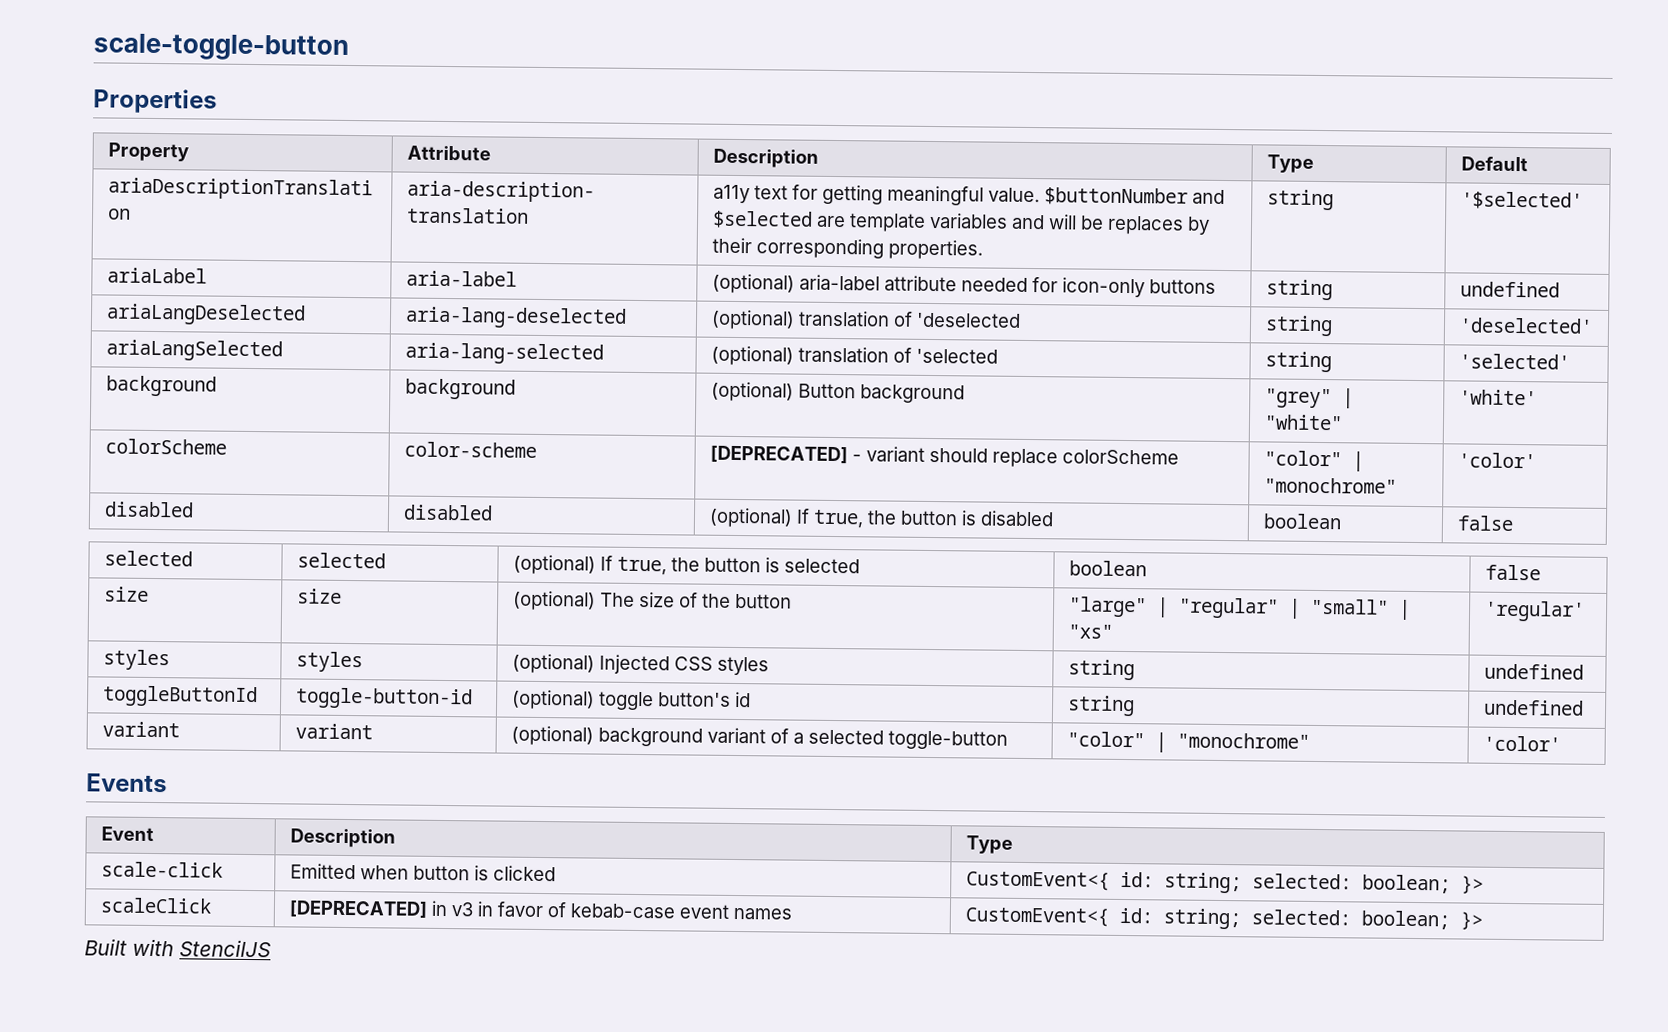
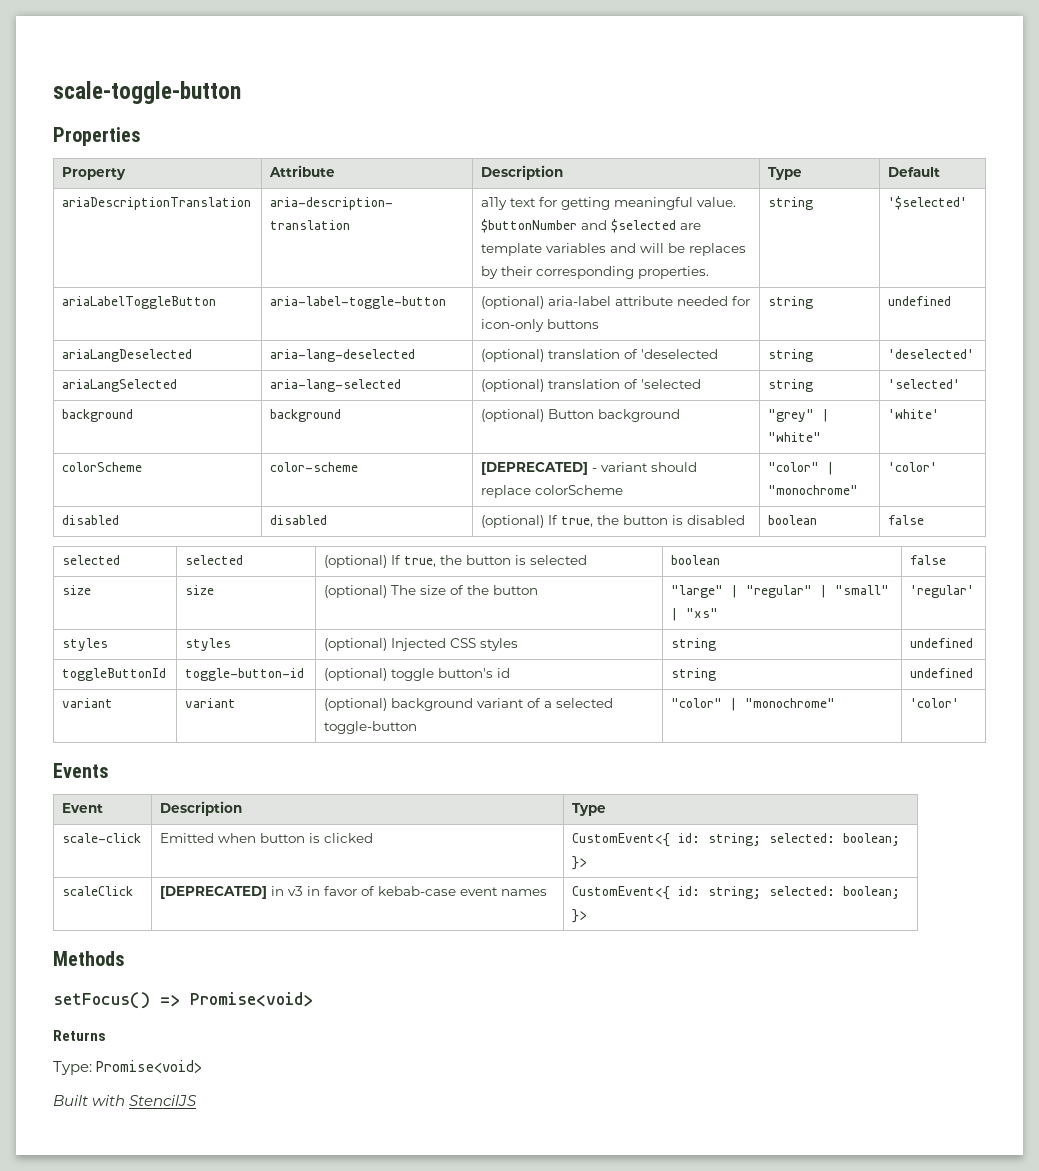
- ariaLabel | aria-label | (optional) aria-label attribute needed for icon-only buttons | string | undefined
+ ariaLabelToggleButton | aria-label-toggle-button | (optional) aria-label attribute needed for icon-only buttons | string | undefined
+ Methods
+ setFocus() => Promise<void>
+ Returns
+ Type: Promise<void>

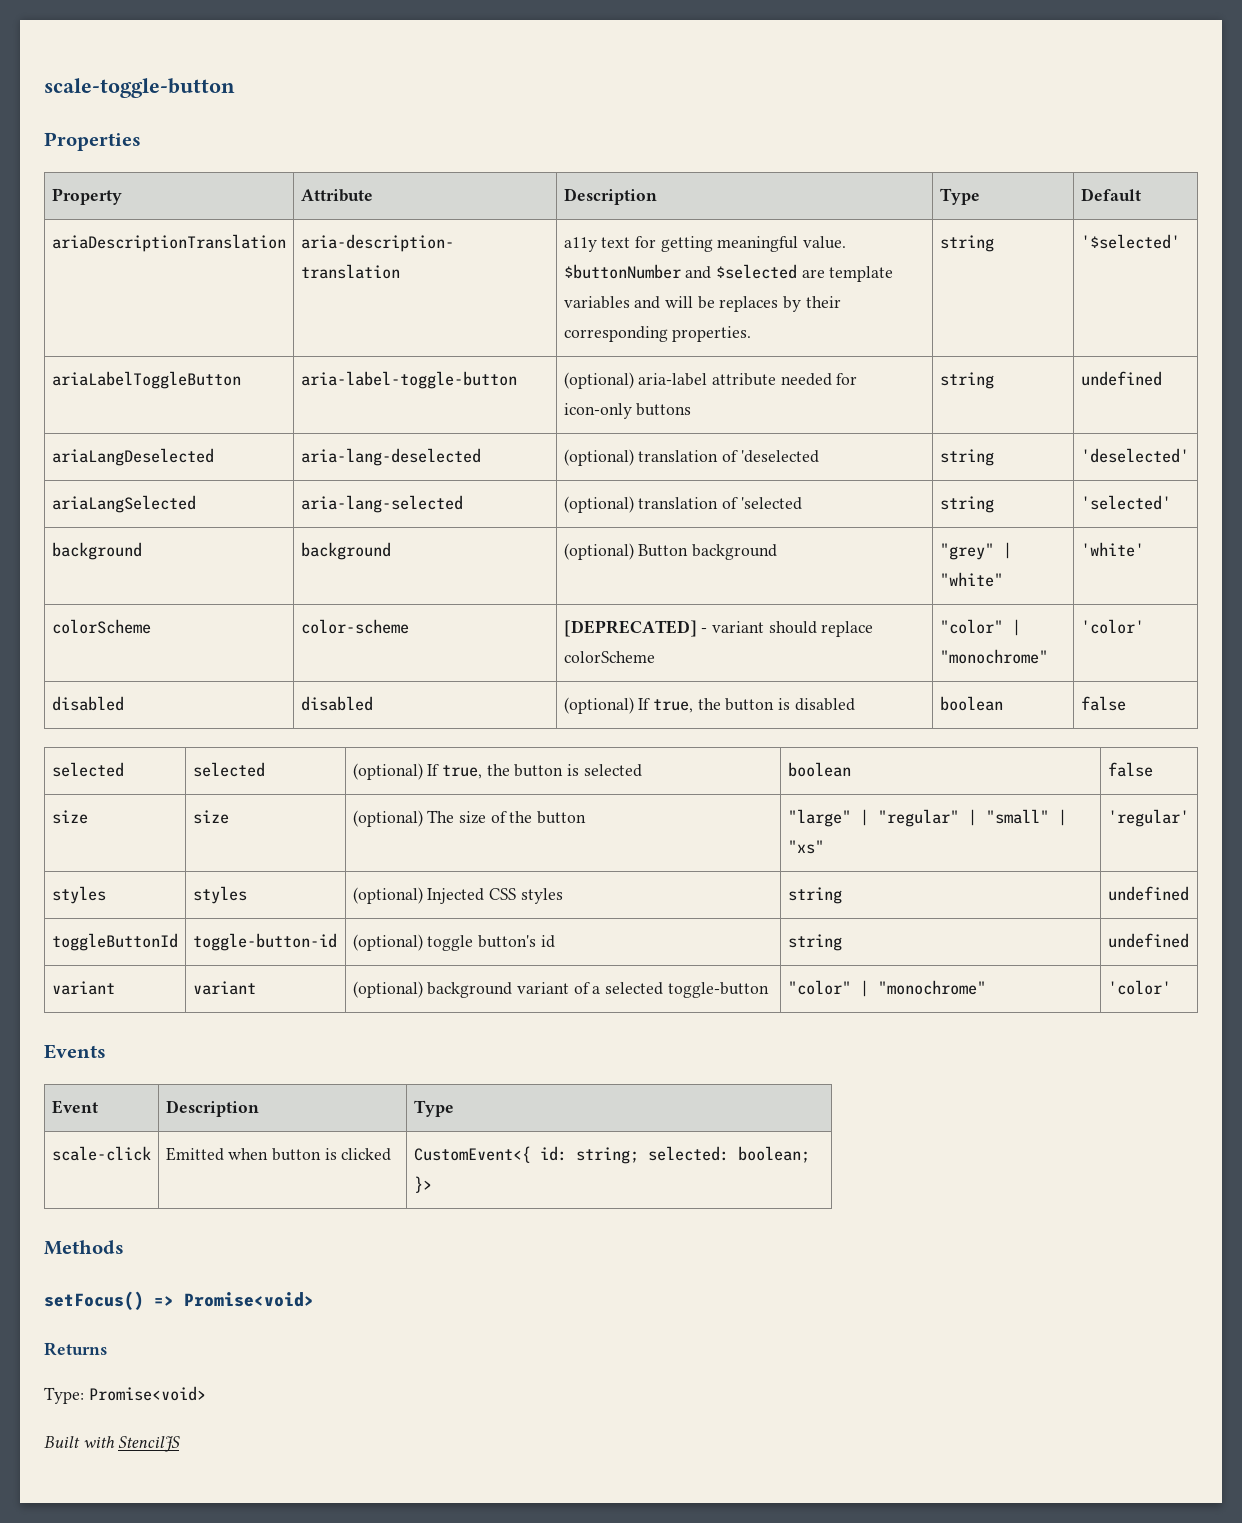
- scaleClick | [DEPRECATED] in v3 in favor of kebab-case event names | CustomEvent<{ id: string; selected: boolean; }>

